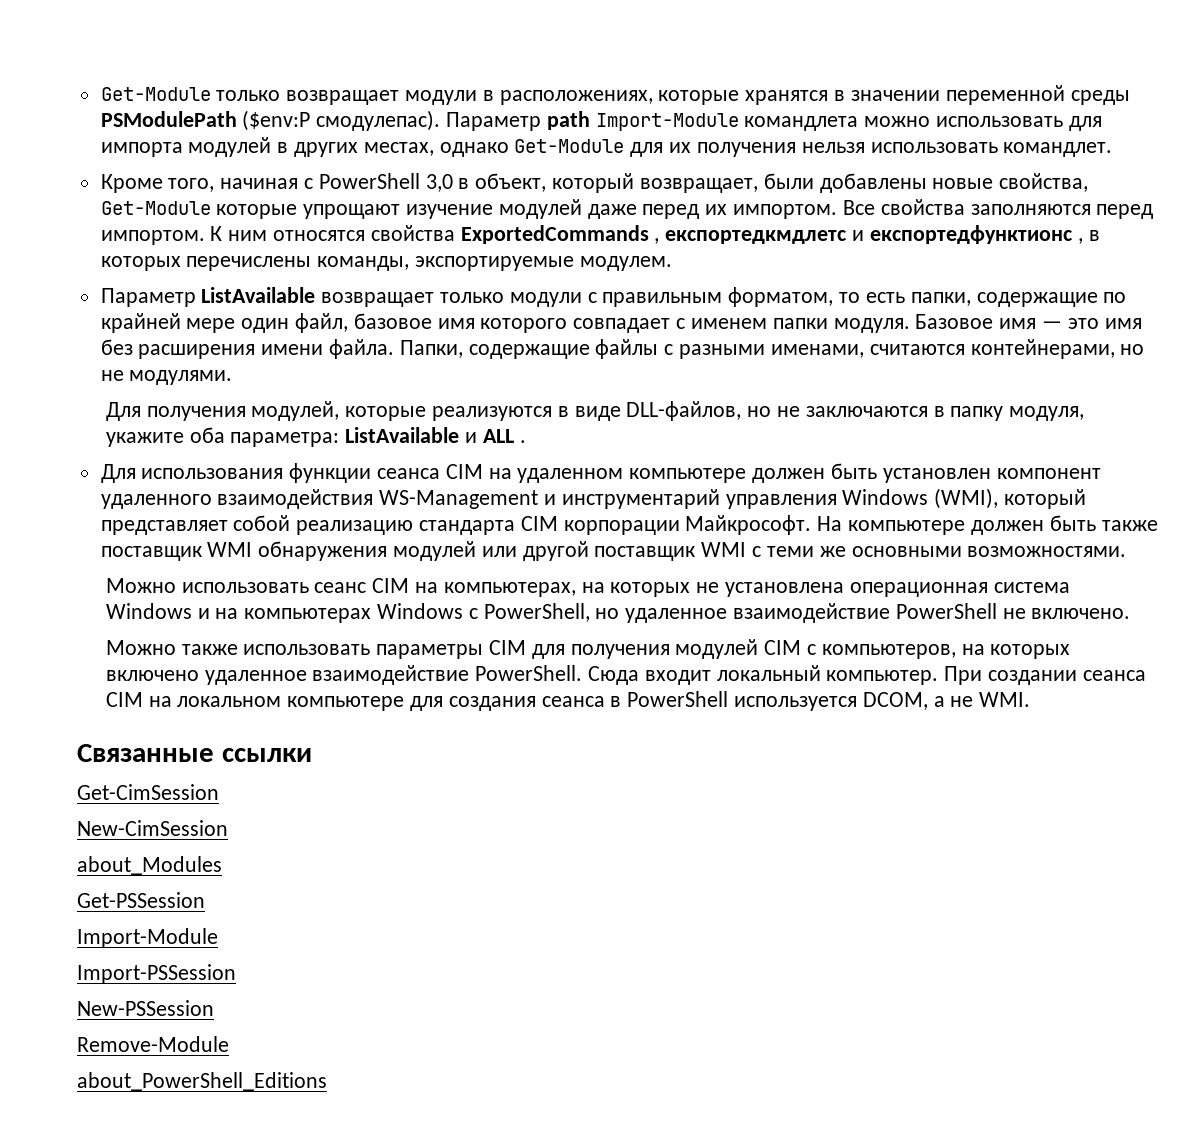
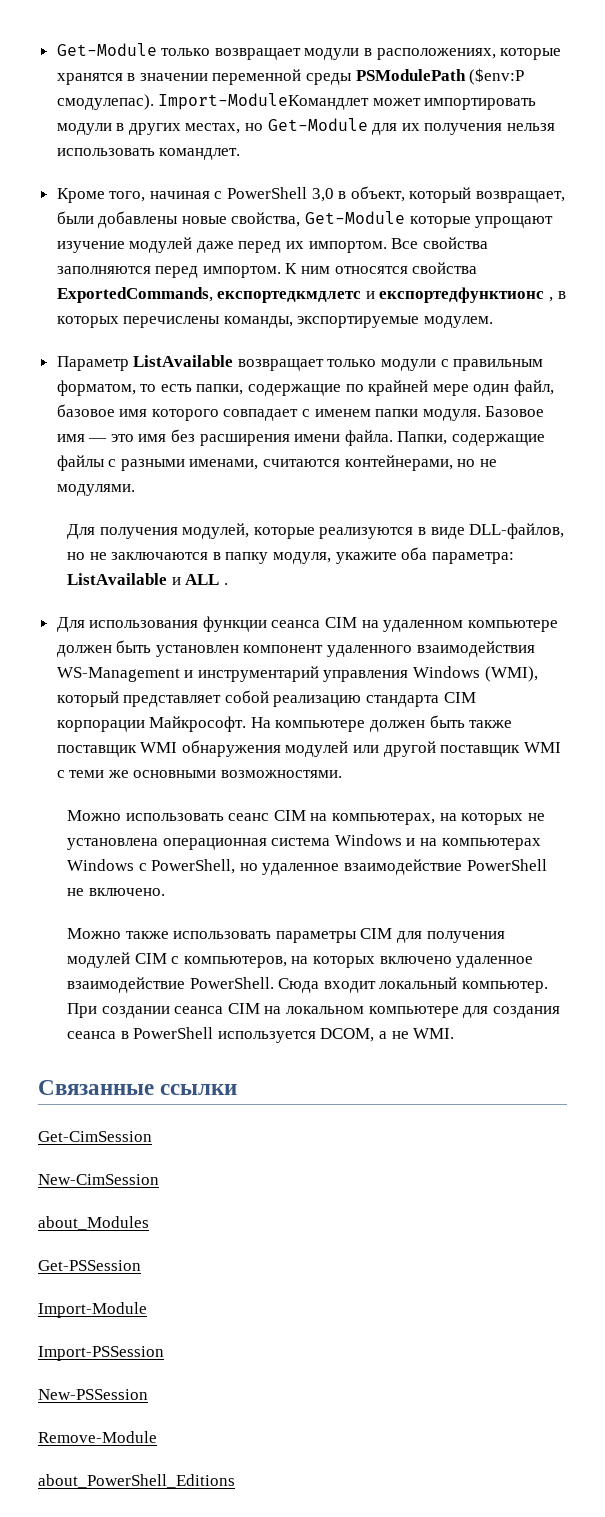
- Параметр path Import-Module командлета можно использовать для импорта модулей в других местах, однако Get-Module для их получения нельзя использовать командлет.
+ Import-ModuleКомандлет может импортировать модули в других местах, но Get-Module для их получения нельзя использовать командлет.
- К ним относятся свойства ExportedCommands , експортедкмдлетс и експортедфунктионс , в которых перечислены команды, экспортируемые модулем.
+ К ним относятся свойства ExportedCommands, експортедкмдлетс и експортедфунктионс , в которых перечислены команды, экспортируемые модулем.

